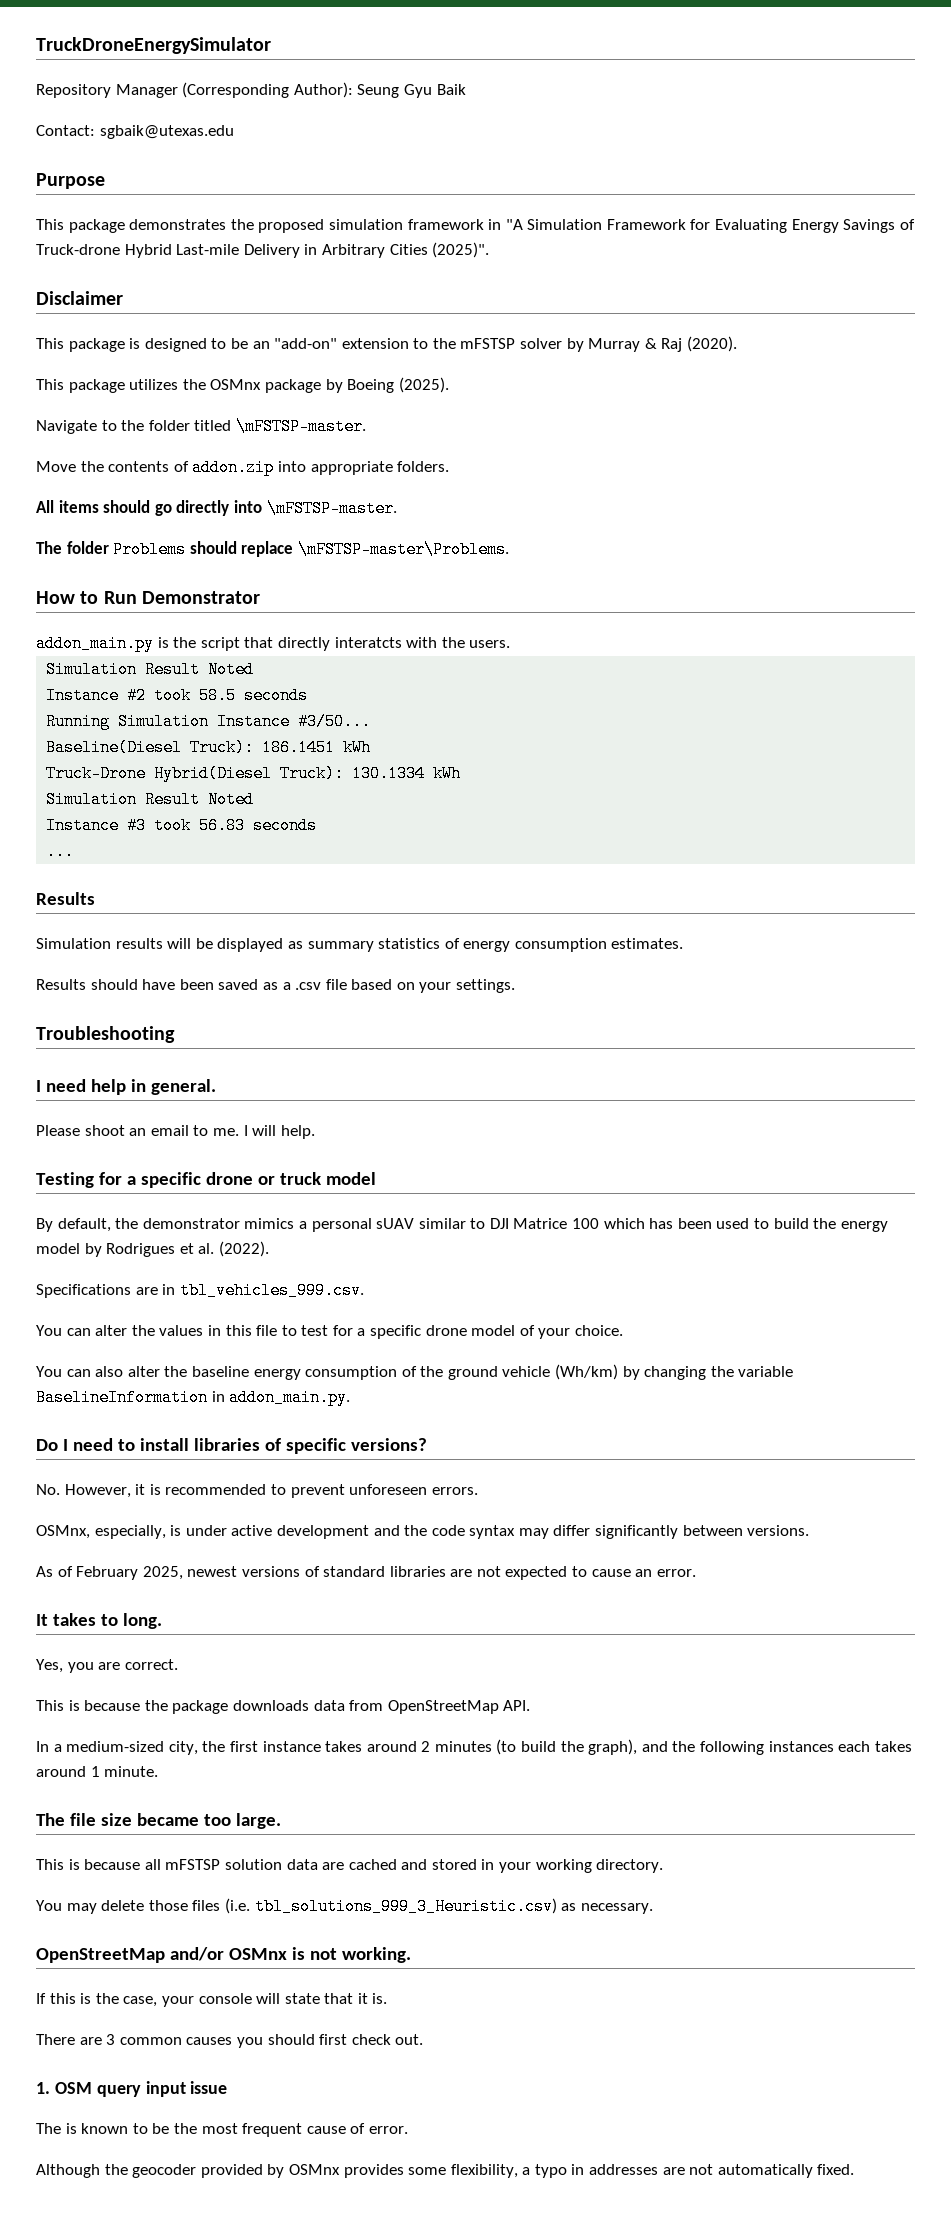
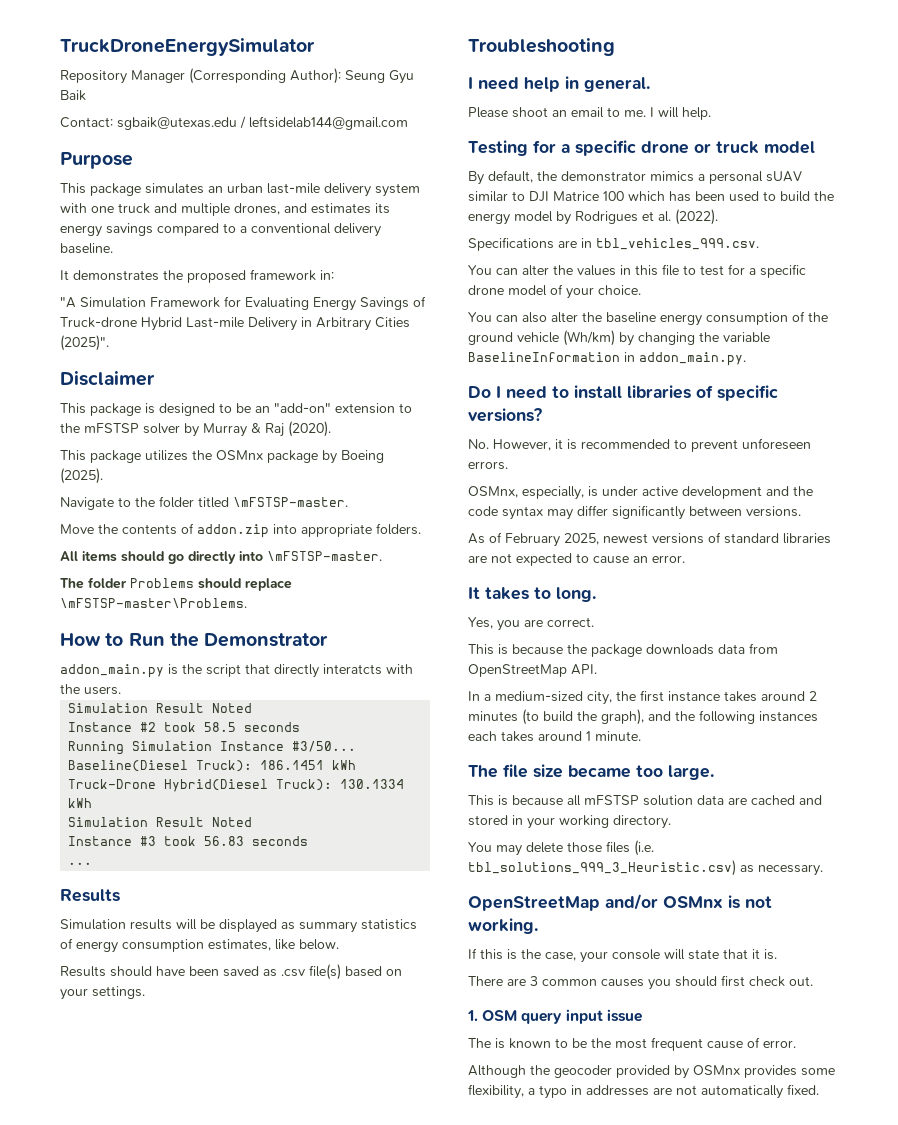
- Contact: sgbaik@utexas.edu
+ Contact: sgbaik@utexas.edu / leftsidelab144@gmail.com
- This package demonstrates the proposed simulation framework in "A Simulation Framework for Evaluating Energy Savings of Truck-drone Hybrid Last-mile Delivery in Arbitrary Cities (2025)".
+ This package simulates an urban last-mile delivery system with one truck and multiple drones, and estimates its energy savings compared to a conventional delivery baseline.
+ It demonstrates the proposed framework in:
+ "A Simulation Framework for Evaluating Energy Savings of Truck-drone Hybrid Last-mile Delivery in Arbitrary Cities (2025)".
- How to Run Demonstrator
+ How to Run the Demonstrator
- Simulation results will be displayed as summary statistics of energy consumption estimates.
+ Simulation results will be displayed as summary statistics of energy consumption estimates, like below.
- Results should have been saved as a .csv file based on your settings.
+ Results should have been saved as .csv file(s) based on your settings.

